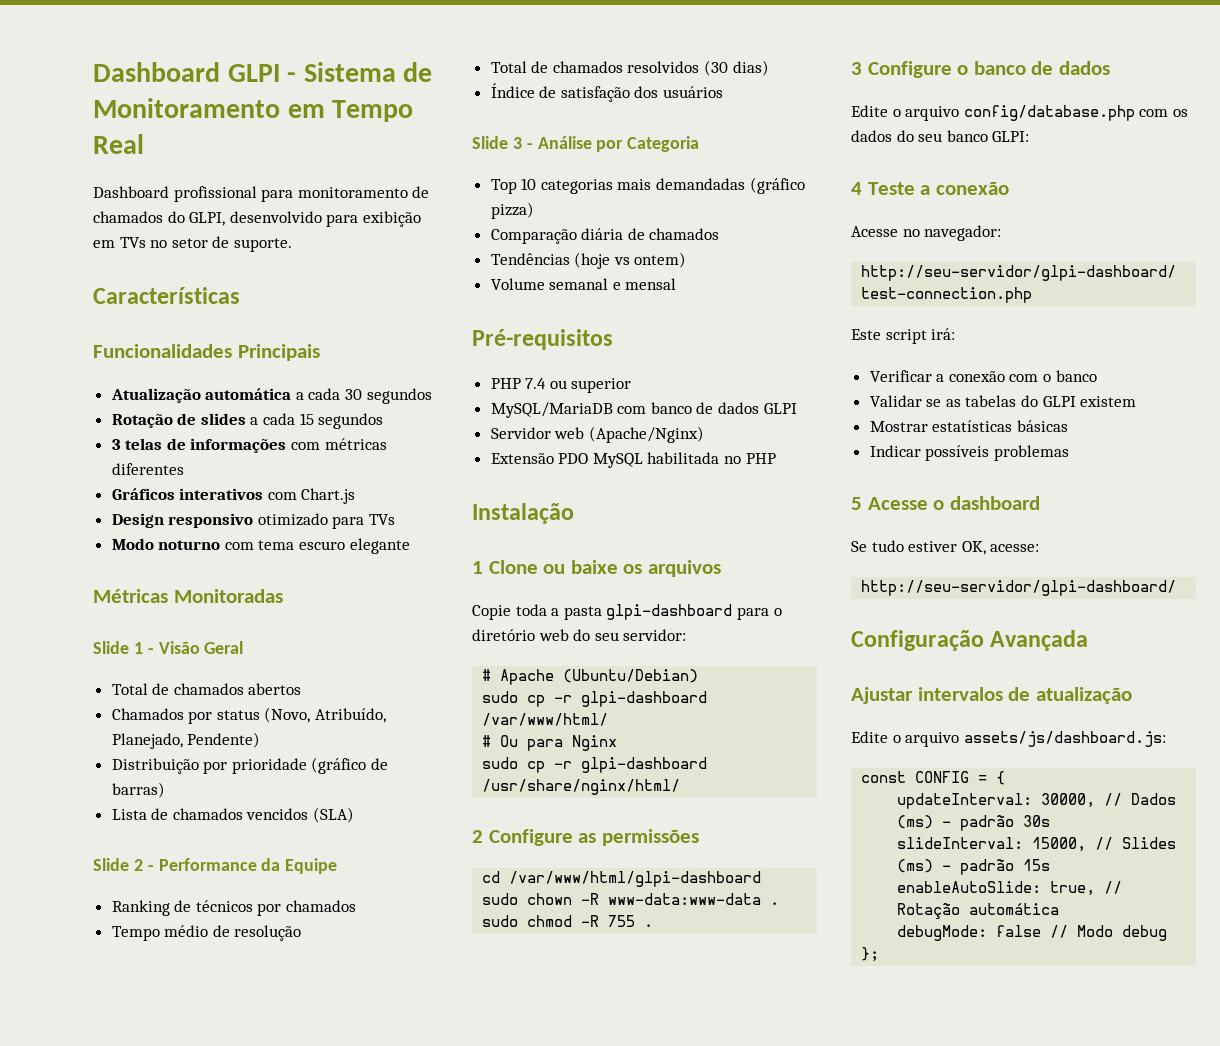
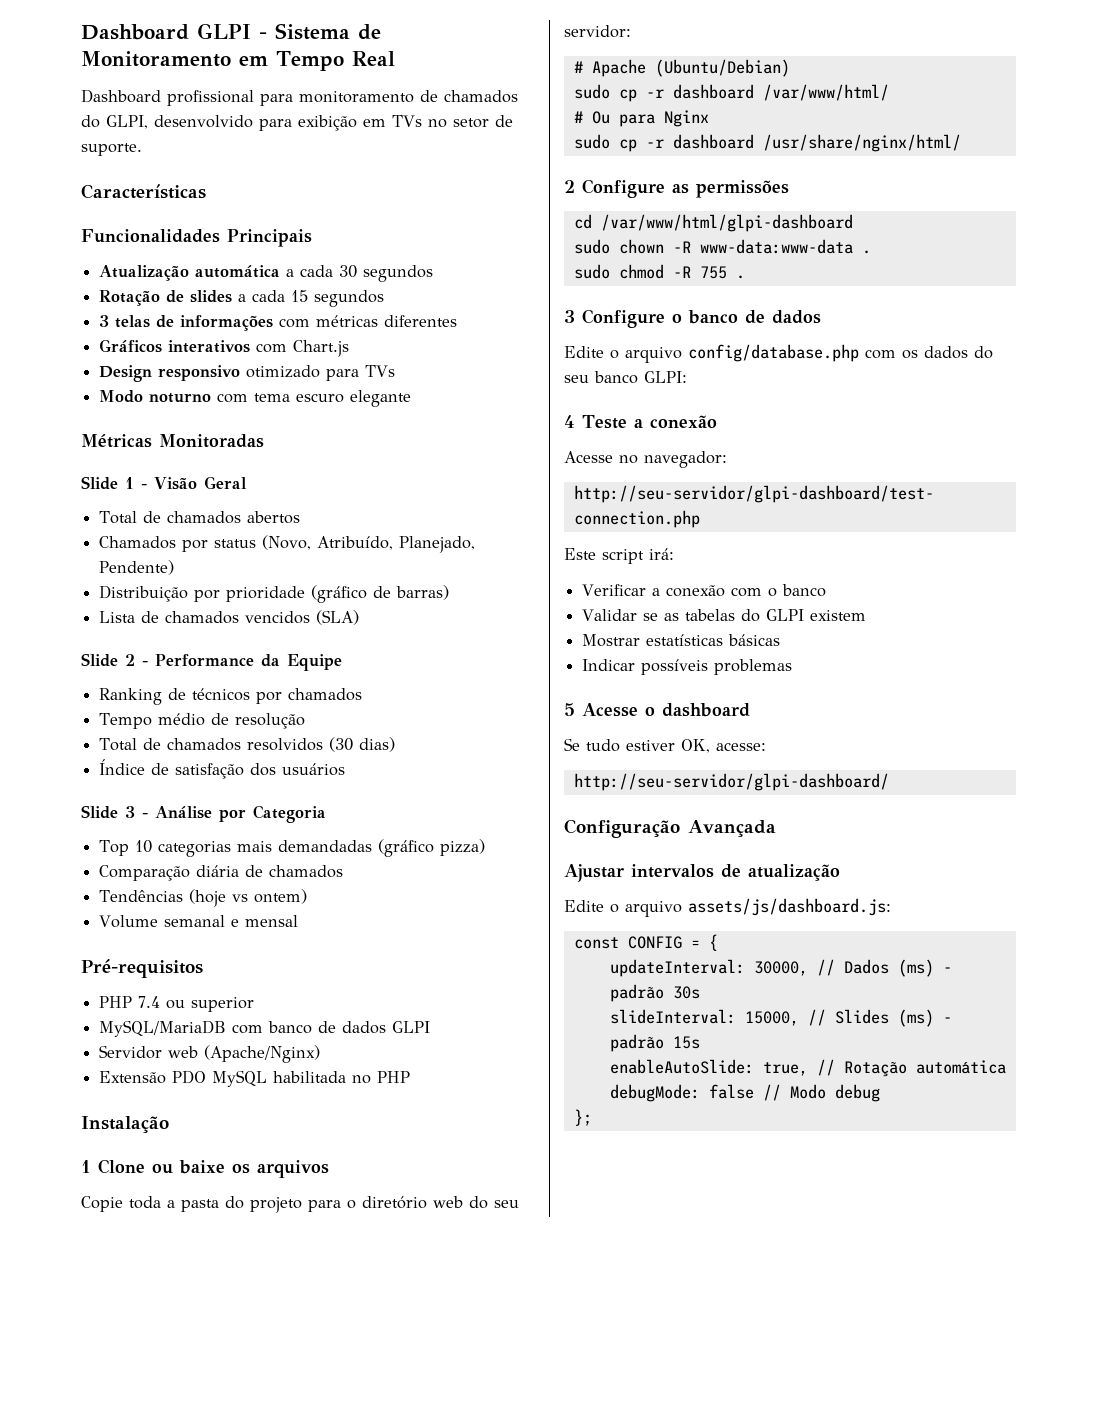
- Copie toda a pasta glpi-dashboard para o diretório web do seu servidor:
+ Copie toda a pasta do projeto para o diretório web do seu servidor:
- sudo cp -r glpi-dashboard /var/www/html/
+ sudo cp -r dashboard /var/www/html/
- sudo cp -r glpi-dashboard /usr/share/nginx/html/
+ sudo cp -r dashboard /usr/share/nginx/html/

